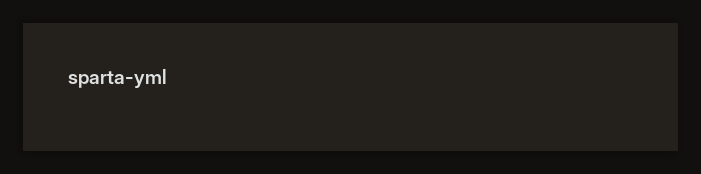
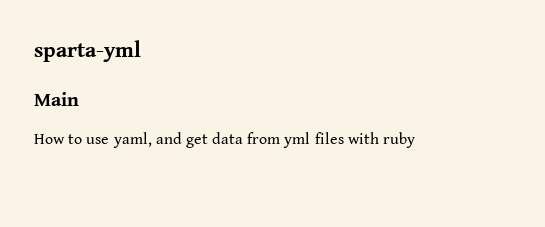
+ Main
+ How to use yaml, and get data from yml files with ruby

